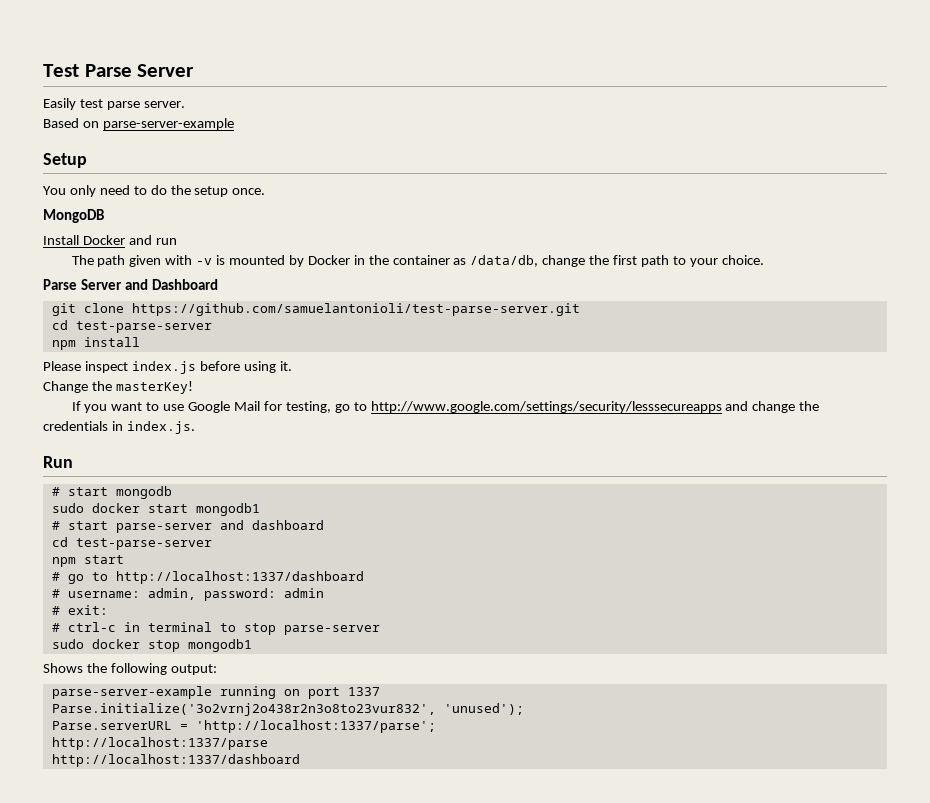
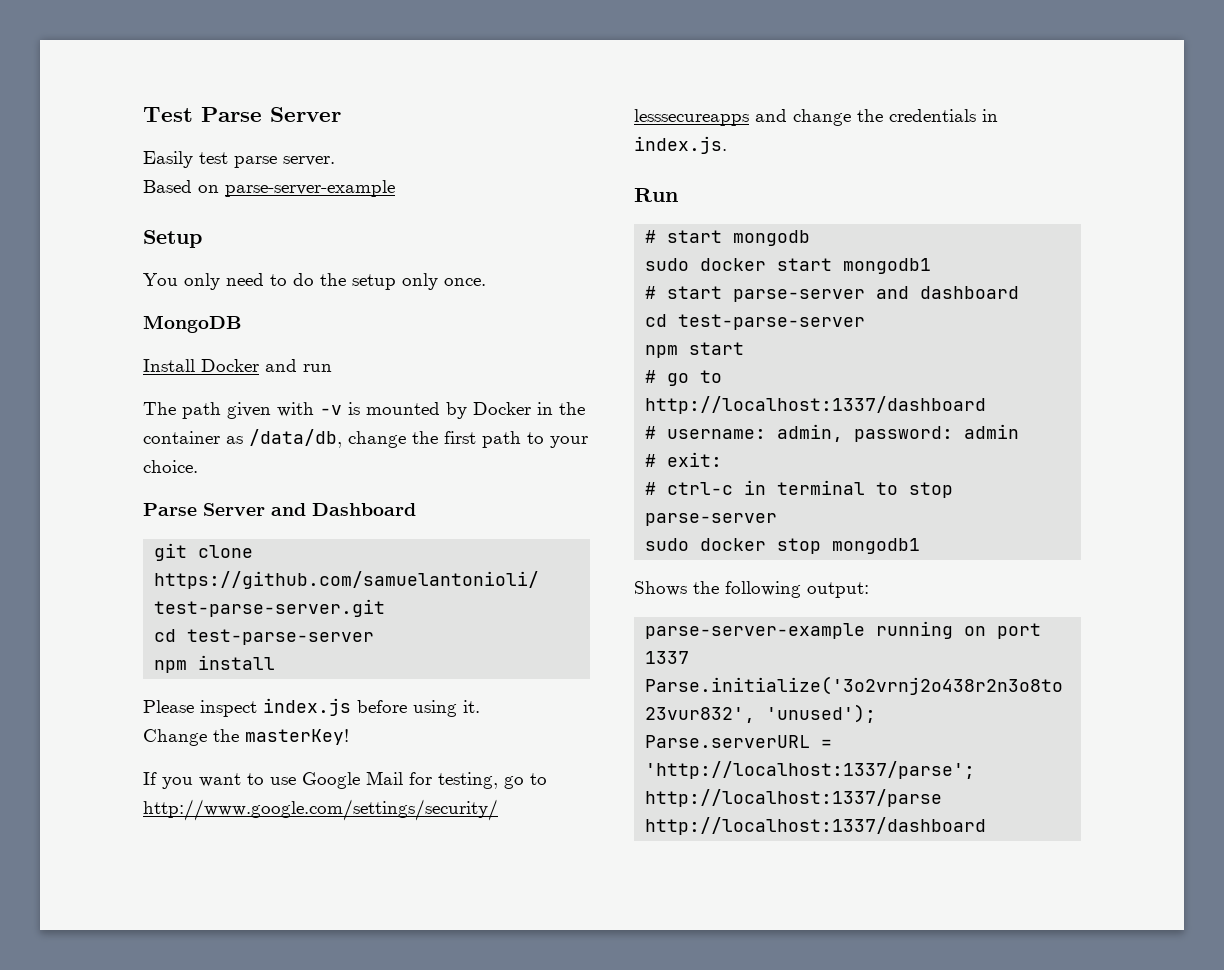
- You only need to do the setup once.
+ You only need to do the setup only once.

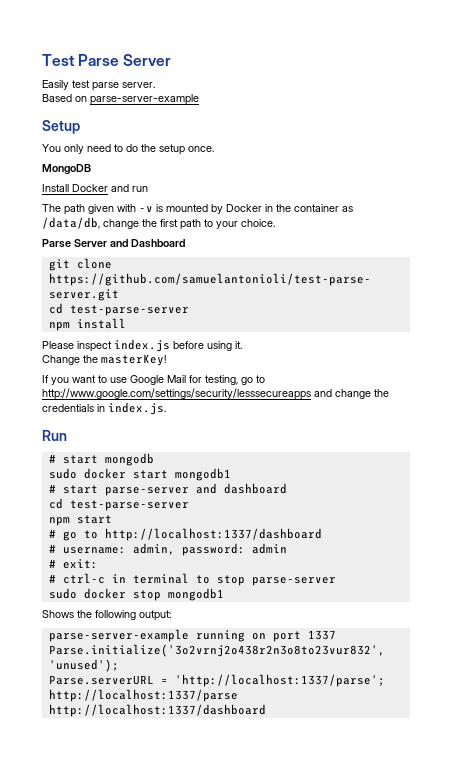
- You only need to do the setup only once.
+ You only need to do the setup once.

